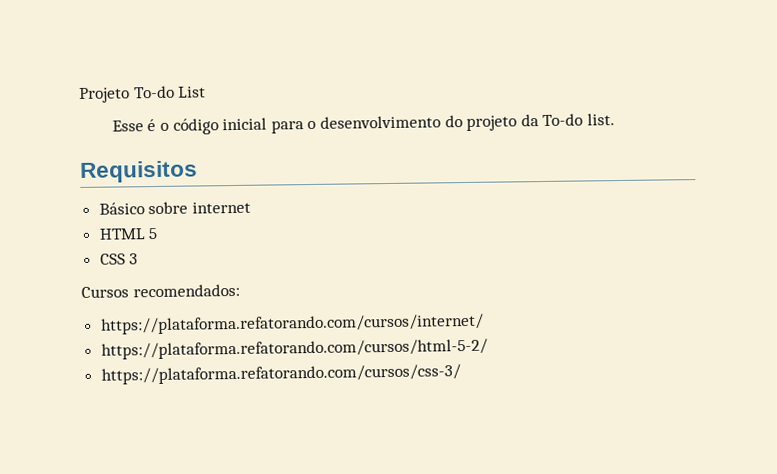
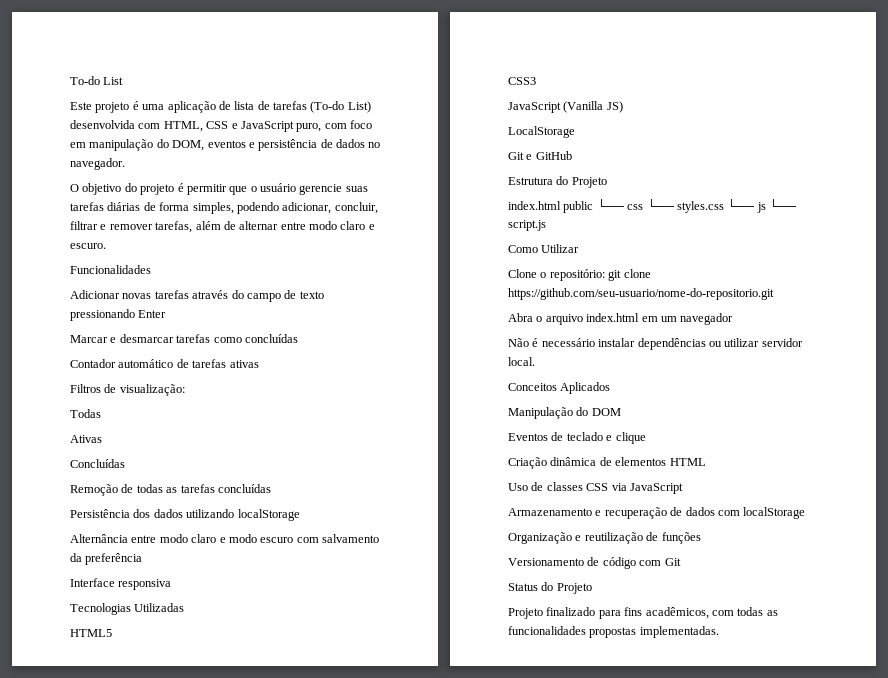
- Projeto To-do List
+ To-do List
- Esse é o código inicial para o desenvolvimento do projeto da To-do list.
- Requisitos
- Básico sobre internet
- HTML 5
- CSS 3
- Cursos recomendados:
- https://plataforma.refatorando.com/cursos/internet/
- https://plataforma.refatorando.com/cursos/html-5-2/
- https://plataforma.refatorando.com/cursos/css-3/
+ Este projeto é uma aplicação de lista de tarefas (To-do List) desenvolvida com HTML, CSS e JavaScript puro, com foco em manipulação do DOM, eventos e persistência de dados no navegador.
+ O objetivo do projeto é permitir que o usuário gerencie suas tarefas diárias de forma simples, podendo adicionar, concluir, filtrar e remover tarefas, além de alternar entre modo claro e escuro.
+ Funcionalidades
+ Adicionar novas tarefas através do campo de texto pressionando Enter
+ Marcar e desmarcar tarefas como concluídas
+ Contador automático de tarefas ativas
+ Filtros de visualização:
+ Todas
+ Ativas
+ Concluídas
+ Remoção de todas as tarefas concluídas
+ Persistência dos dados utilizando localStorage
+ Alternância entre modo claro e modo escuro com salvamento da preferência
+ Interface responsiva
+ Tecnologias Utilizadas
+ HTML5
+ CSS3
+ JavaScript (Vanilla JS)
+ LocalStorage
+ Git e GitHub
+ Estrutura do Projeto
+ index.html public └── css └── styles.css └── js └── script.js
+ Como Utilizar
+ Clone o repositório: git clone https://github.com/seu-usuario/nome-do-repositorio.git
+ Abra o arquivo index.html em um navegador
+ Não é necessário instalar dependências ou utilizar servidor local.
+ Conceitos Aplicados
+ Manipulação do DOM
+ Eventos de teclado e clique
+ Criação dinâmica de elementos HTML
+ Uso de classes CSS via JavaScript
+ Armazenamento e recuperação de dados com localStorage
+ Organização e reutilização de funções
+ Versionamento de código com Git
+ Status do Projeto
+ Projeto finalizado para fins acadêmicos, com todas as funcionalidades propostas implementadas.

